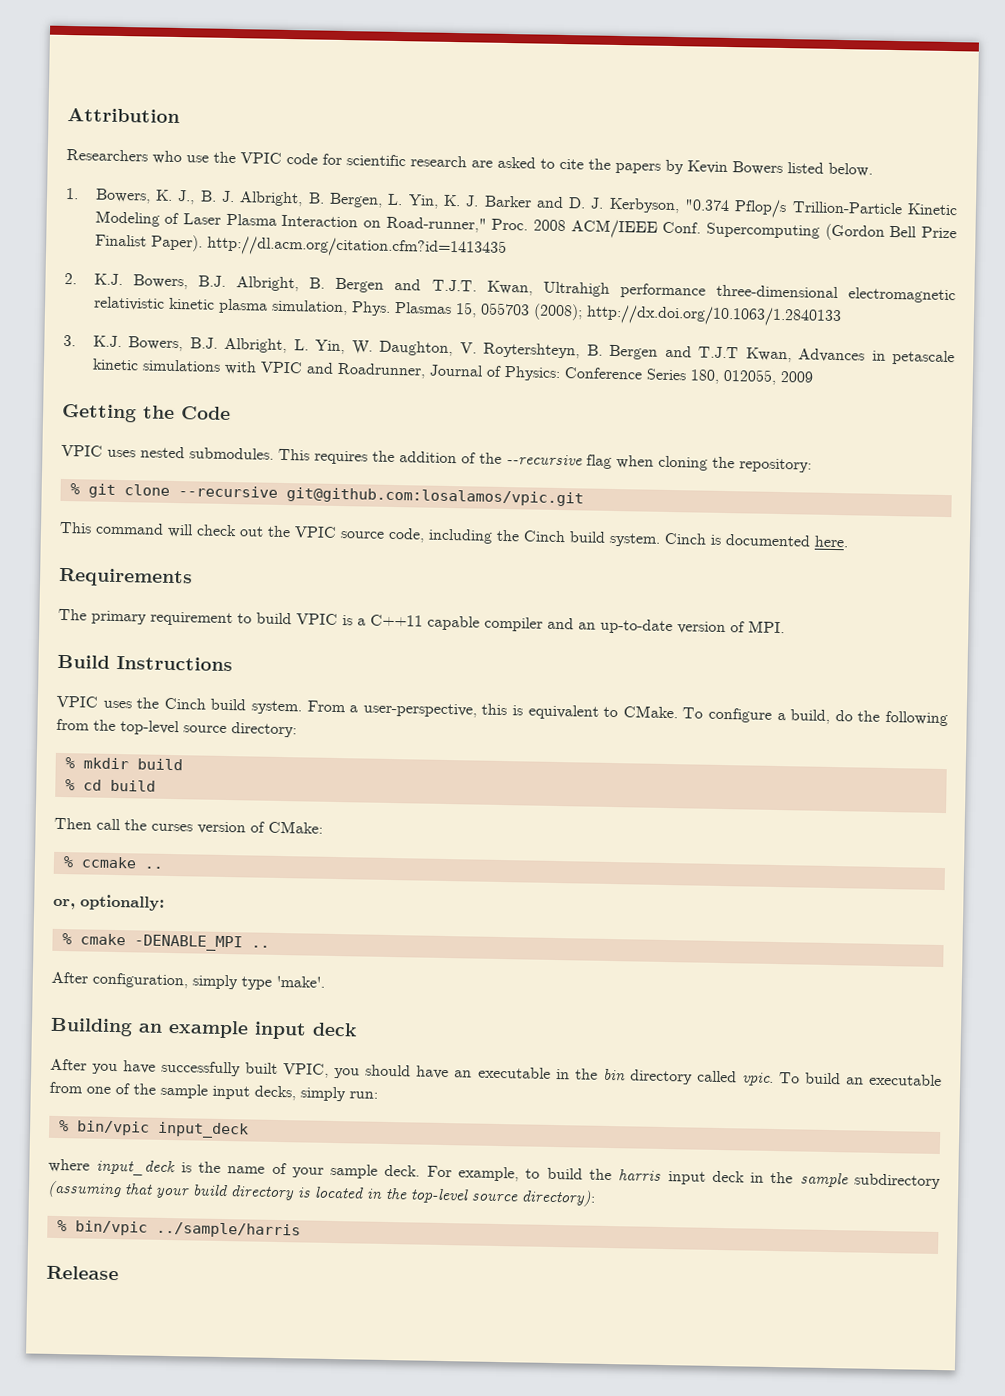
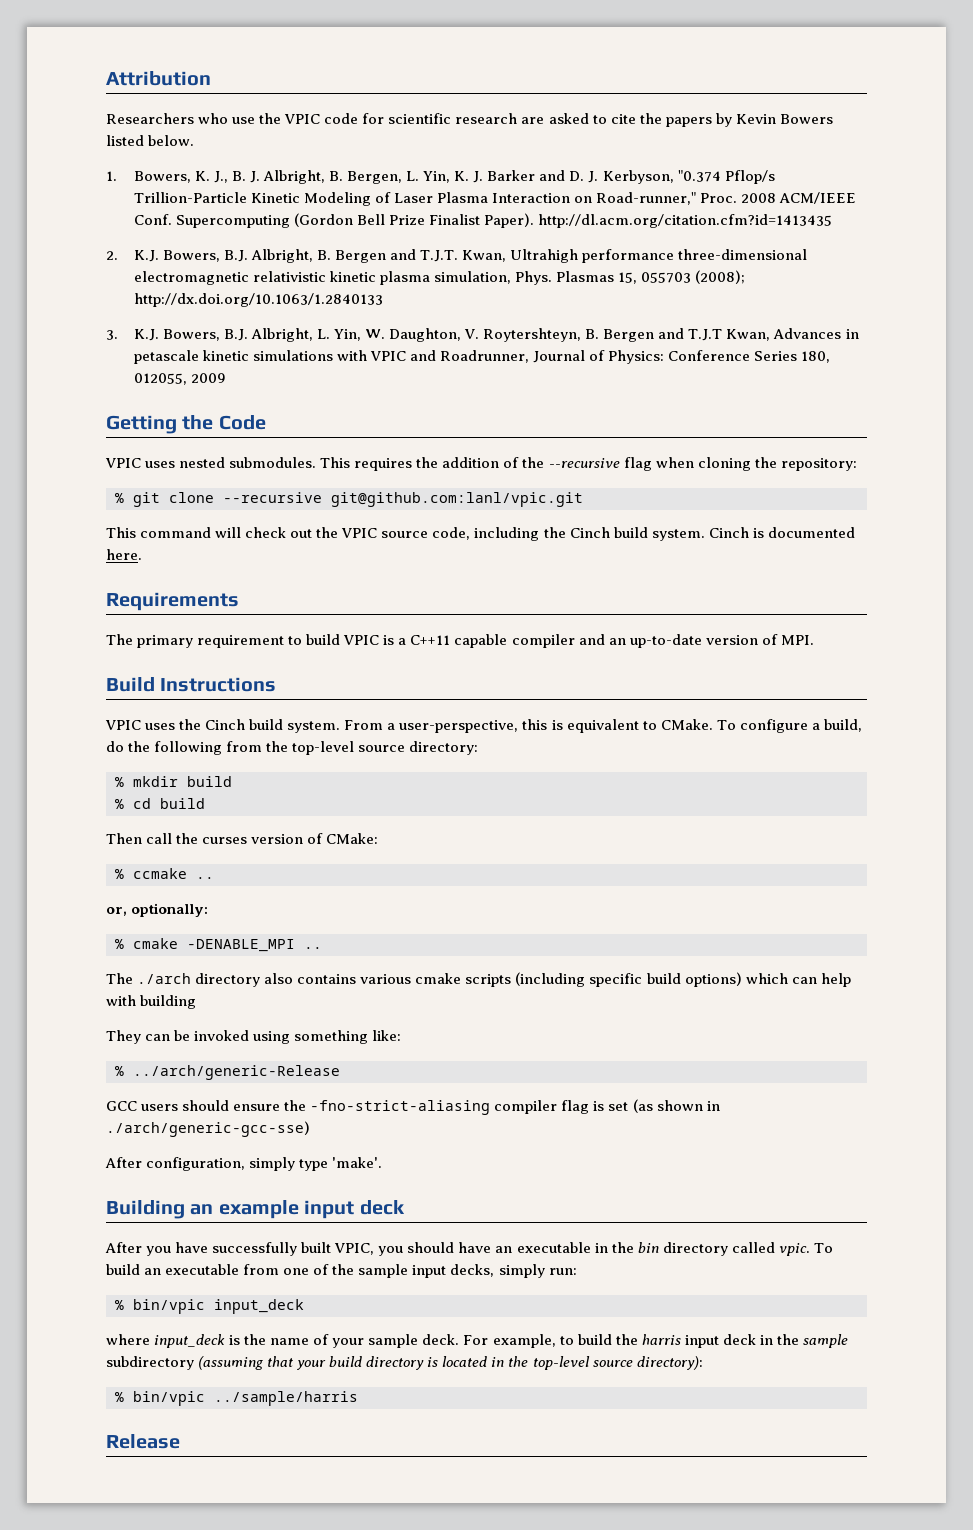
- % git clone --recursive git@github.com:losalamos/vpic.git
+ % git clone --recursive git@github.com:lanl/vpic.git
+ The ./arch directory also contains various cmake scripts (including specific build options) which can help with building
+ They can be invoked using something like:
+ % ../arch/generic-Release
+ GCC users should ensure the -fno-strict-aliasing compiler flag is set (as shown in ./arch/generic-gcc-sse)

